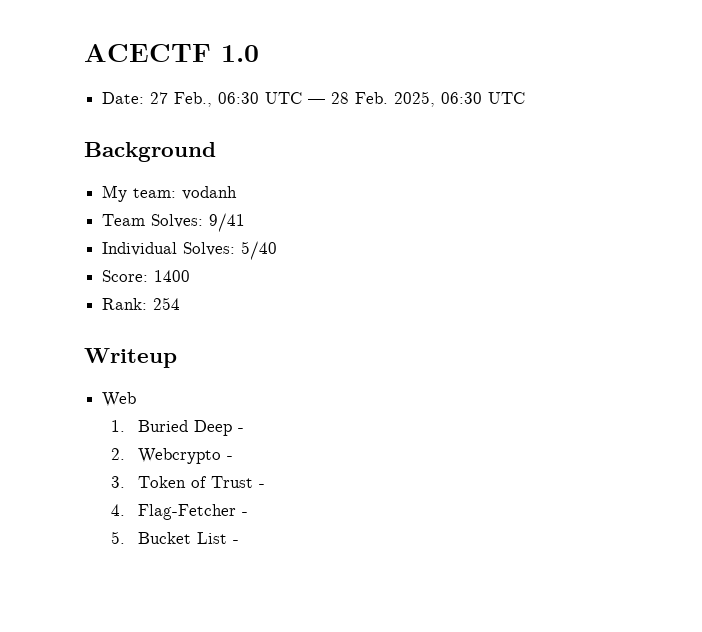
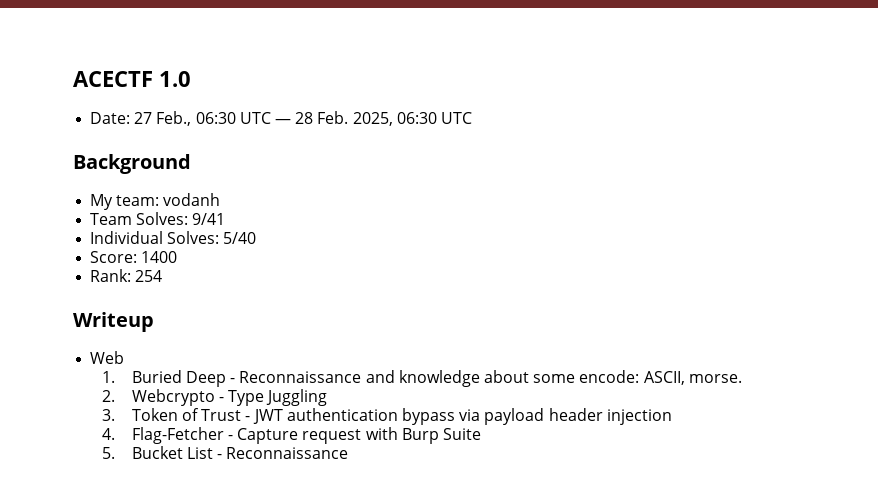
- 1. Buried Deep -
+ 1. Buried Deep - Reconnaissance and knowledge about some encode: ASCII, morse.
- 2. Webcrypto -
+ 2. Webcrypto - Type Juggling
- 3. Token of Trust -
- 4. Flag-Fetcher -
+ 3. Token of Trust - JWT authentication bypass via payload header injection
+ 4. Flag-Fetcher - Capture request with Burp Suite
- 5. Bucket List -
+ 5. Bucket List - Reconnaissance

